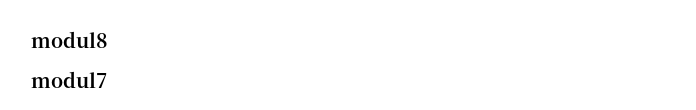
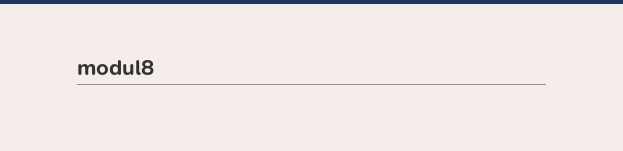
- modul7

